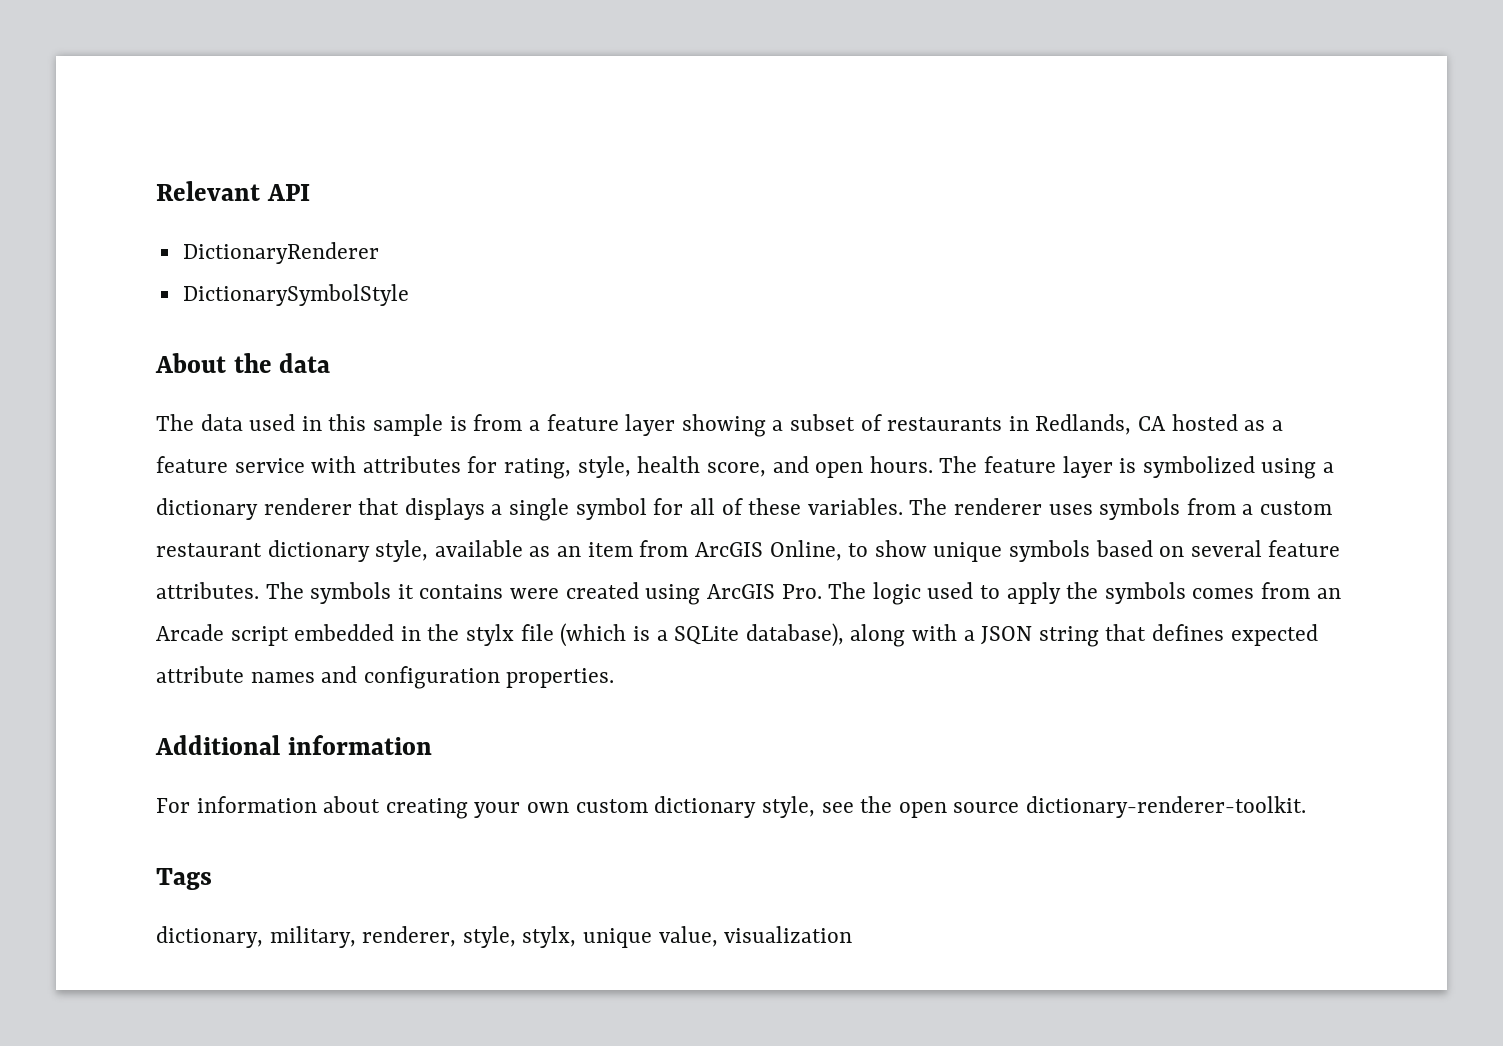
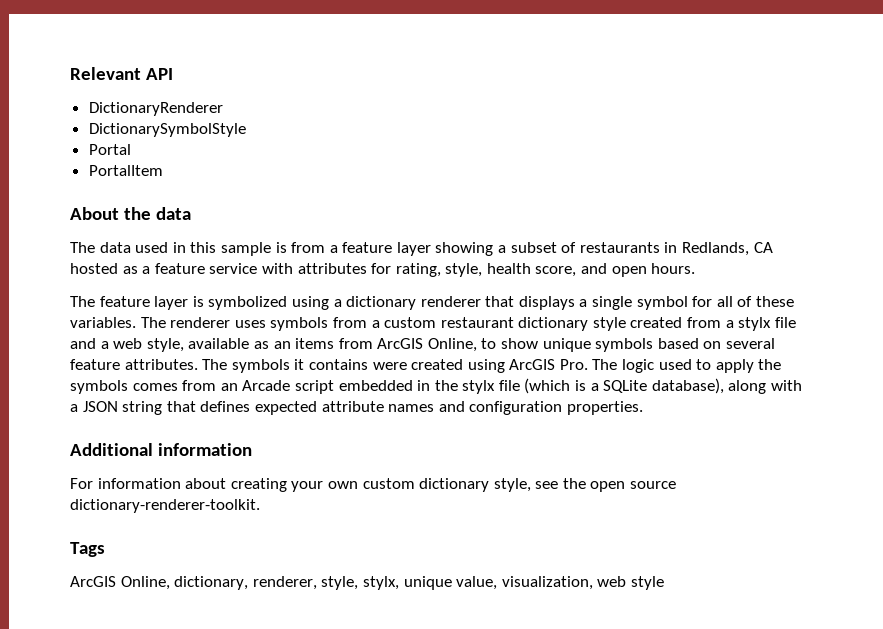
+ Portal
+ PortalItem
- The data used in this sample is from a feature layer showing a subset of restaurants in Redlands, CA hosted as a feature service with attributes for rating, style, health score, and open hours. The feature layer is symbolized using a dictionary renderer that displays a single symbol for all of these variables.
+ The data used in this sample is from a feature layer showing a subset of restaurants in Redlands, CA hosted as a feature service with attributes for rating, style, health score, and open hours.
+ The feature layer is symbolized using a dictionary renderer that displays a single symbol for all of these variables.
- The renderer uses symbols from a custom restaurant dictionary style, available as an item from ArcGIS Online, to show unique symbols based on several feature attributes.
+ The renderer uses symbols from a custom restaurant dictionary style created from a stylx file and a web style, available as an items from ArcGIS Online, to show unique symbols based on several feature attributes.
- dictionary, military, renderer, style, stylx, unique value, visualization
+ ArcGIS Online, dictionary, renderer, style, stylx, unique value, visualization, web style

